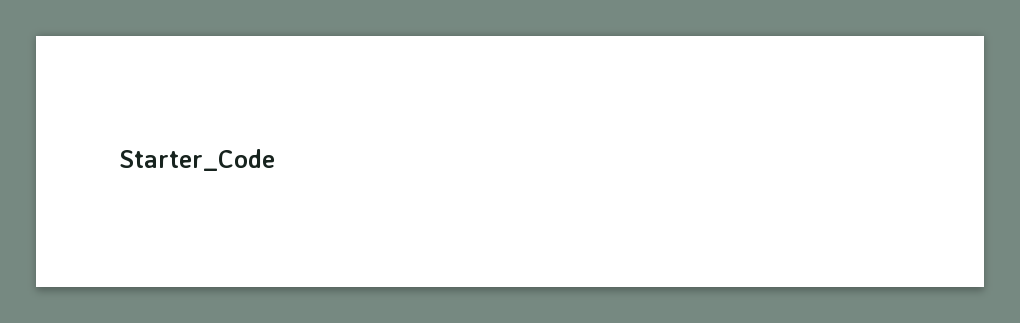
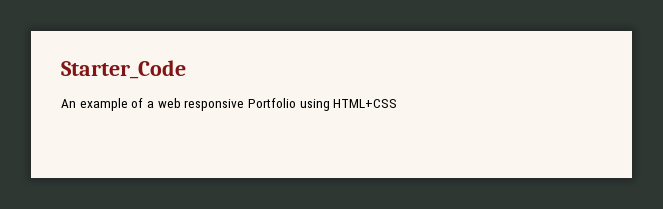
+ An example of a web responsive Portfolio using HTML+CSS

